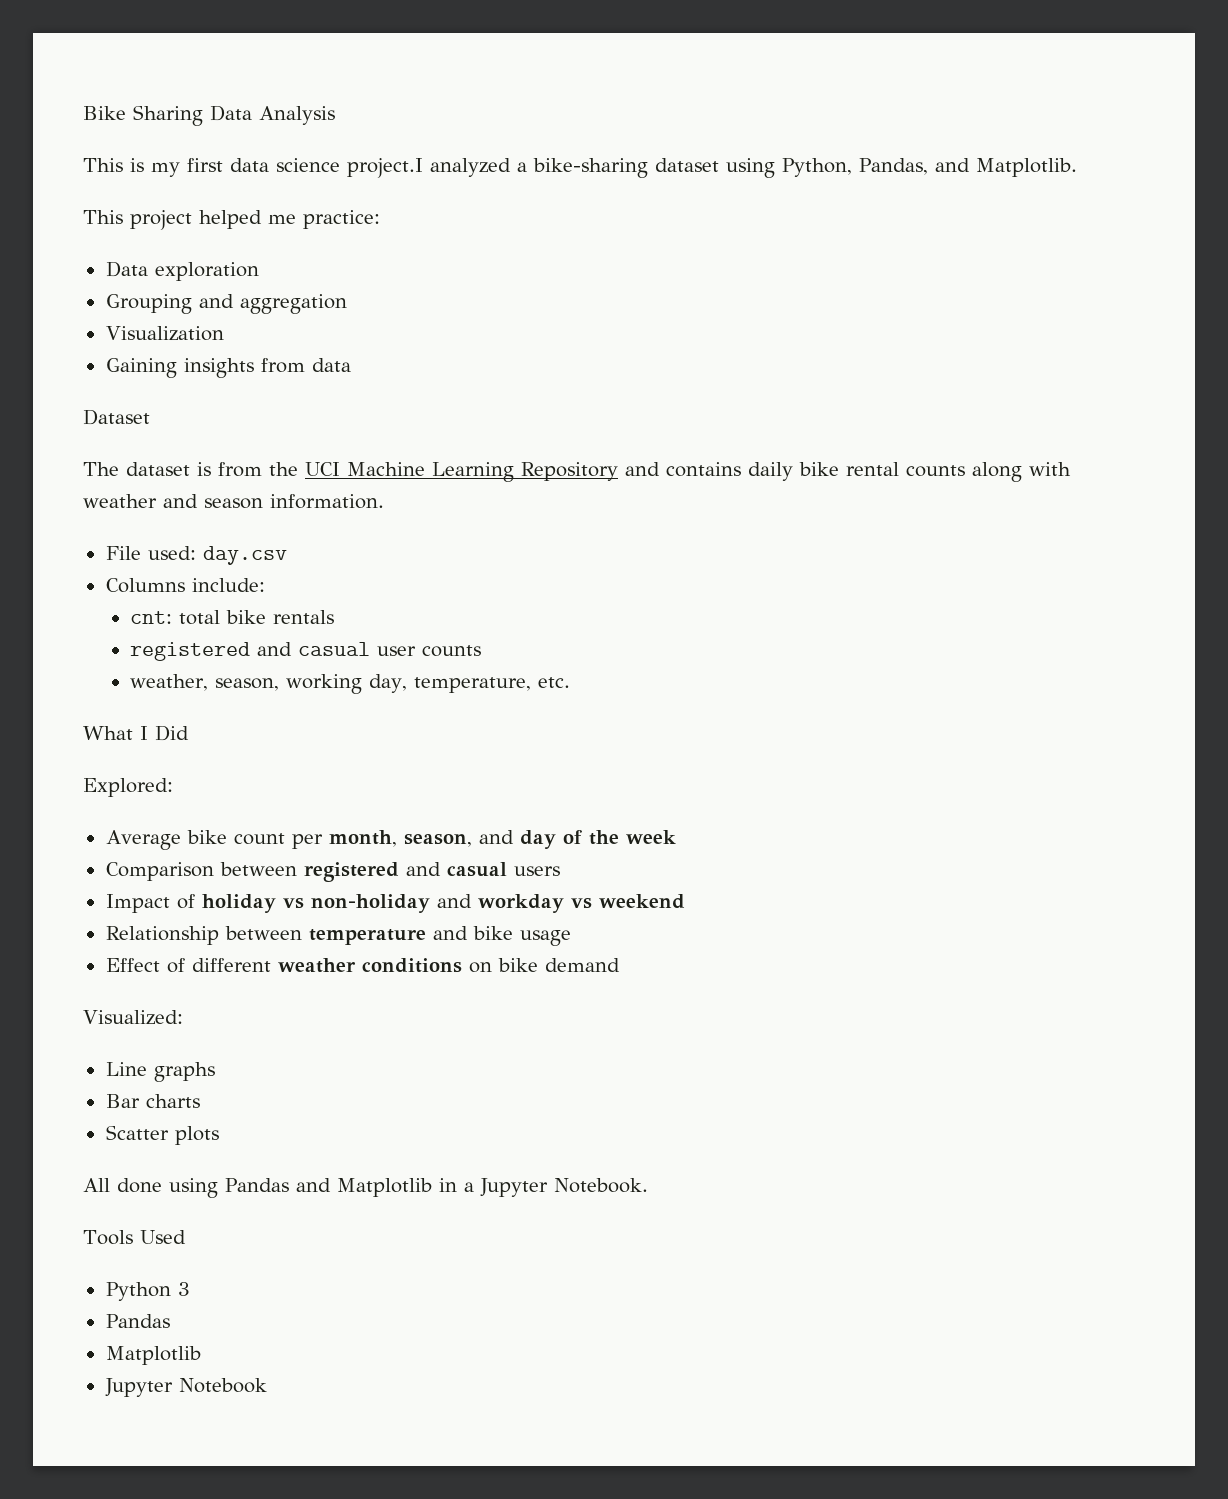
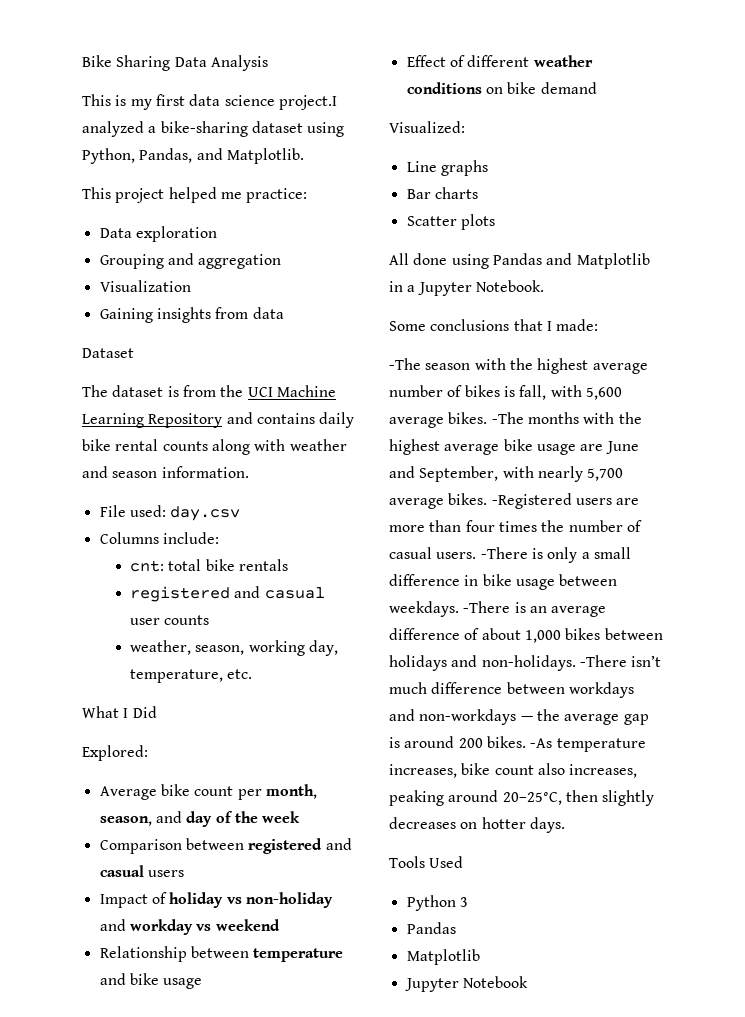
+ Some conclusions that I made:
+ -The season with the highest average number of bikes is fall, with 5,600 average bikes. -The months with the highest average bike usage are June and September, with nearly 5,700 average bikes. -Registered users are more than four times the number of casual users. -There is only a small difference in bike usage between weekdays. -There is an average difference of about 1,000 bikes between holidays and non-holidays. -There isn’t much difference between workdays and non-workdays — the average gap is around 200 bikes. -As temperature increases, bike count also increases, peaking around 20–25°C, then slightly decreases on hotter days.

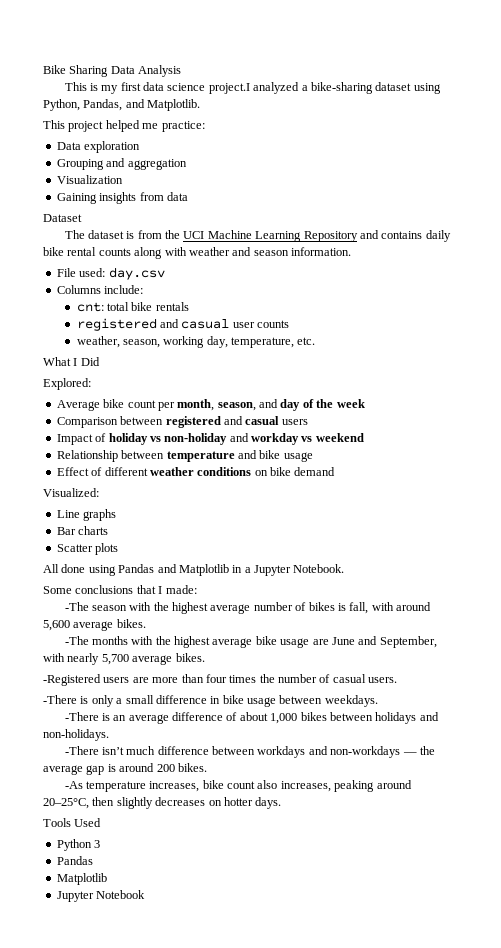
- -The season with the highest average number of bikes is fall, with 5,600 average bikes. -The months with the highest average bike usage are June and September, with nearly 5,700 average bikes. -Registered users are more than four times the number of casual users. -There is only a small difference in bike usage between weekdays. -There is an average difference of about 1,000 bikes between holidays and non-holidays. -There isn’t much difference between workdays and non-workdays — the average gap is around 200 bikes. -As temperature increases, bike count also increases, peaking around 20–25°C, then slightly decreases on hotter days.
+ -The season with the highest average number of bikes is fall, with around 5,600 average bikes.
+ -The months with the highest average bike usage are June and September, with nearly 5,700 average bikes.
+ -Registered users are more than four times the number of casual users.
+ -There is only a small difference in bike usage between weekdays.
+ -There is an average difference of about 1,000 bikes between holidays and non-holidays.
+ -There isn’t much difference between workdays and non-workdays — the average gap is around 200 bikes.
+ -As temperature increases, bike count also increases, peaking around 20–25°C, then slightly decreases on hotter days.

